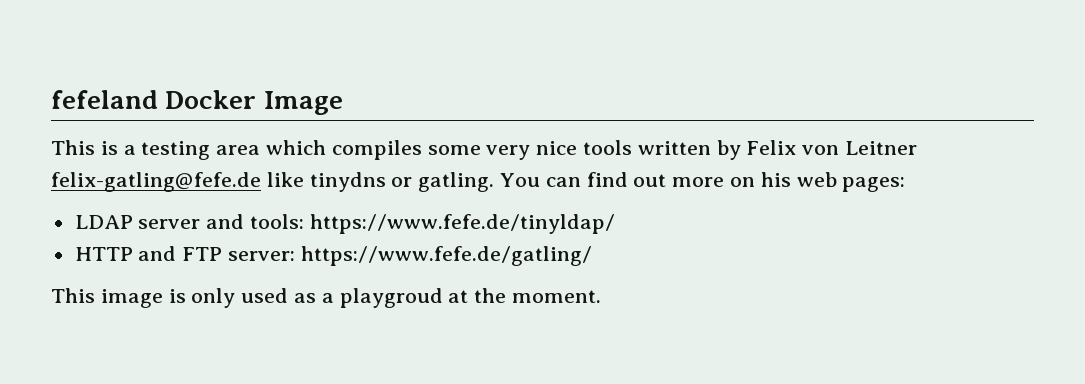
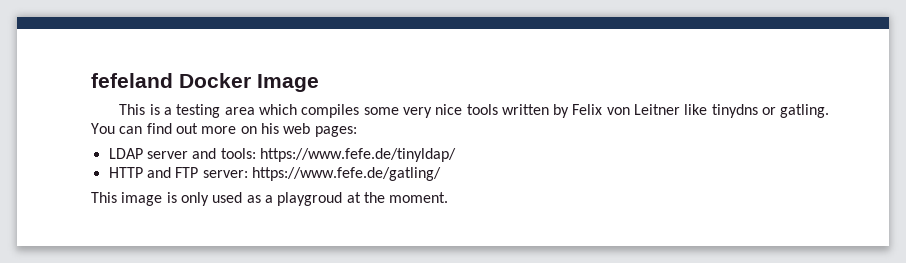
- This is a testing area which compiles some very nice tools written by Felix von Leitner felix-gatling@fefe.de like tinydns or gatling.
+ This is a testing area which compiles some very nice tools written by Felix von Leitner like tinydns or gatling.

